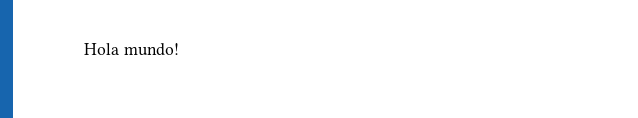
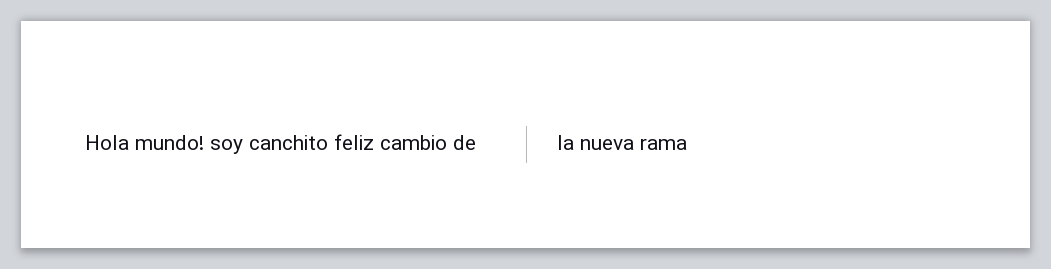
- Hola mundo!
+ Hola mundo! soy canchito feliz cambio de la nueva rama

